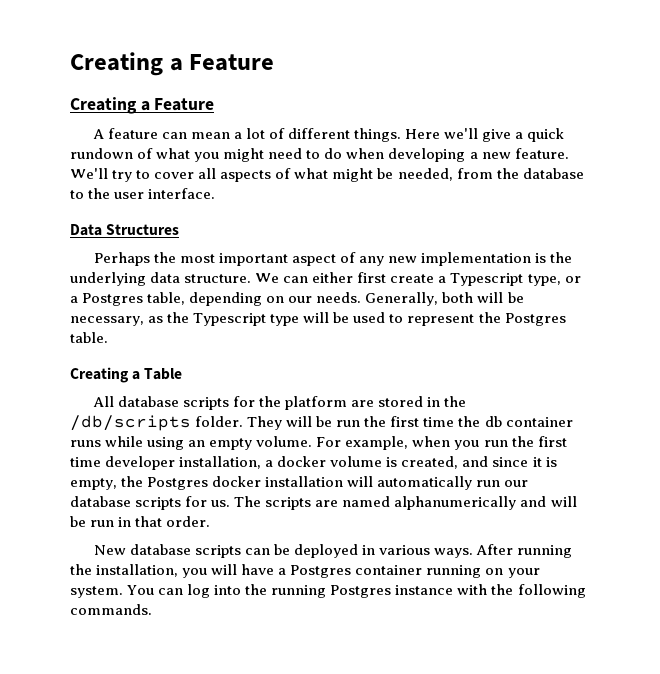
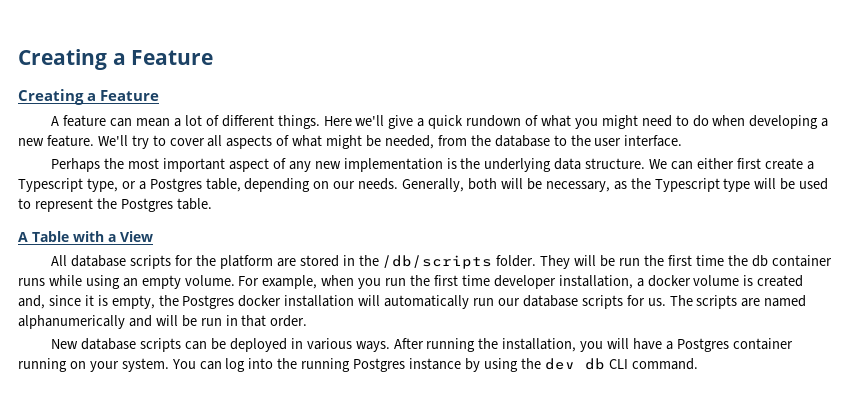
- Data Structures
- Creating a Table
+ A Table with a View
- For example, when you run the first time developer installation, a docker volume is created, and since it is empty, the Postgres docker installation will automatically run our database scripts for us.
+ For example, when you run the first time developer installation, a docker volume is created and, since it is empty, the Postgres docker installation will automatically run our database scripts for us.
- You can log into the running Postgres instance with the following commands.
+ You can log into the running Postgres instance by using the dev db CLI command.

